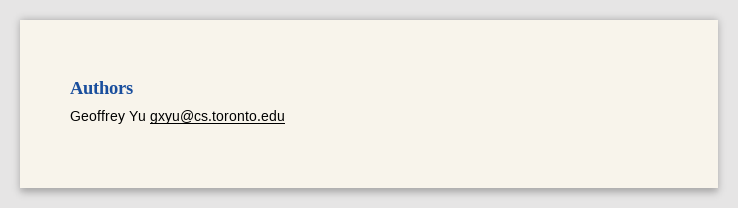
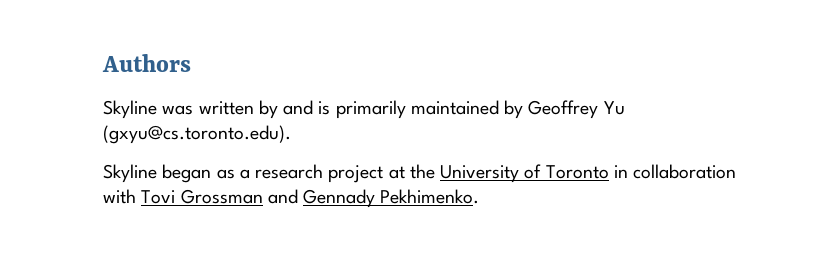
- Geoffrey Yu gxyu@cs.toronto.edu
+ Skyline was written by and is primarily maintained by Geoffrey Yu (gxyu@cs.toronto.edu).
+ Skyline began as a research project at the University of Toronto in collaboration with Tovi Grossman and Gennady Pekhimenko.

